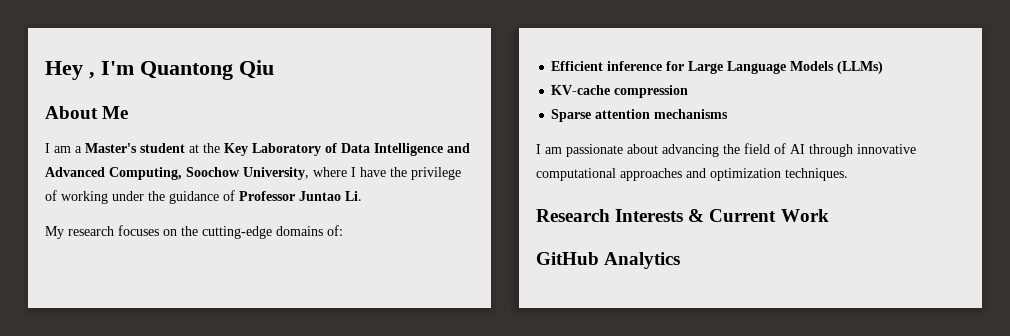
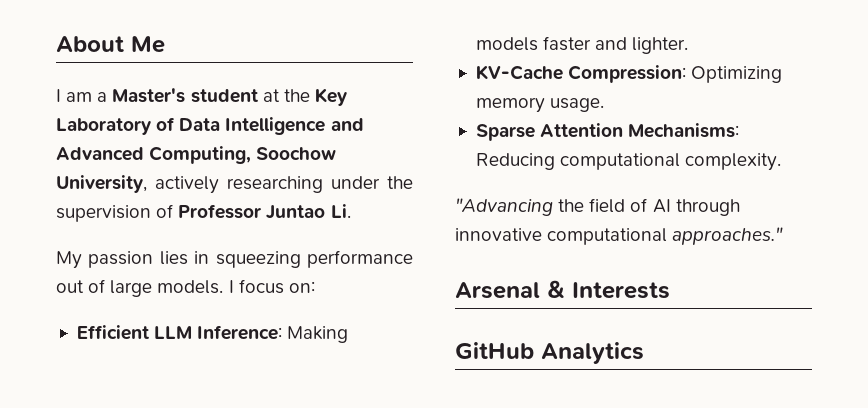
- Hey , I'm Quantong Qiu
- I am a Master's student at the Key Laboratory of Data Intelligence and Advanced Computing, Soochow University, where I have the privilege of working under the guidance of Professor Juntao Li.
+ I am a Master's student at the Key Laboratory of Data Intelligence and Advanced Computing, Soochow University, actively researching under the supervision of Professor Juntao Li.
- My research focuses on the cutting-edge domains of:
- Efficient inference for Large Language Models (LLMs)
- KV-cache compression
- Sparse attention mechanisms
- I am passionate about advancing the field of AI through innovative computational approaches and optimization techniques.
- Research Interests & Current Work
+ My passion lies in squeezing performance out of large models. I focus on:
+ Efficient LLM Inference: Making models faster and lighter.
+ KV-Cache Compression: Optimizing memory usage.
+ Sparse Attention Mechanisms: Reducing computational complexity.
+ "Advancing the field of AI through innovative computational approaches."
+ Arsenal & Interests

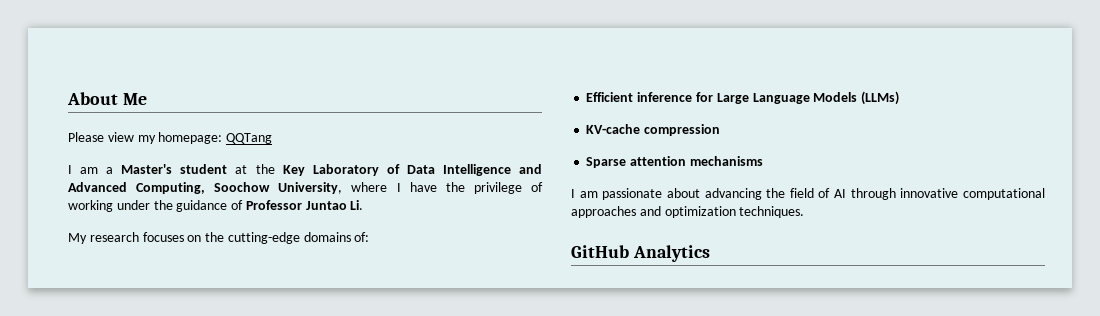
+ Please view my homepage: QQTang
- I am a Master's student at the Key Laboratory of Data Intelligence and Advanced Computing, Soochow University, actively researching under the supervision of Professor Juntao Li.
+ I am a Master's student at the Key Laboratory of Data Intelligence and Advanced Computing, Soochow University, where I have the privilege of working under the guidance of Professor Juntao Li.
- My passion lies in squeezing performance out of large models. I focus on:
- Efficient LLM Inference: Making models faster and lighter.
- KV-Cache Compression: Optimizing memory usage.
- Sparse Attention Mechanisms: Reducing computational complexity.
- "Advancing the field of AI through innovative computational approaches."
- Arsenal & Interests
+ My research focuses on the cutting-edge domains of:
+ Efficient inference for Large Language Models (LLMs)
+ KV-cache compression
+ Sparse attention mechanisms
+ I am passionate about advancing the field of AI through innovative computational approaches and optimization techniques.

